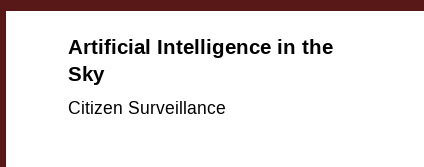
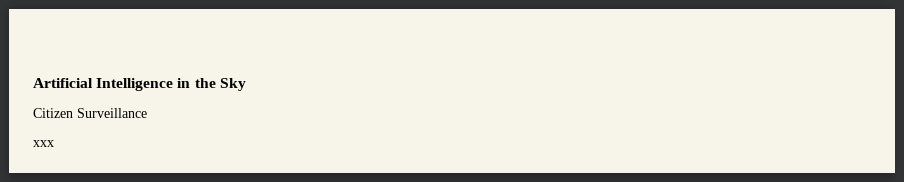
+ xxx

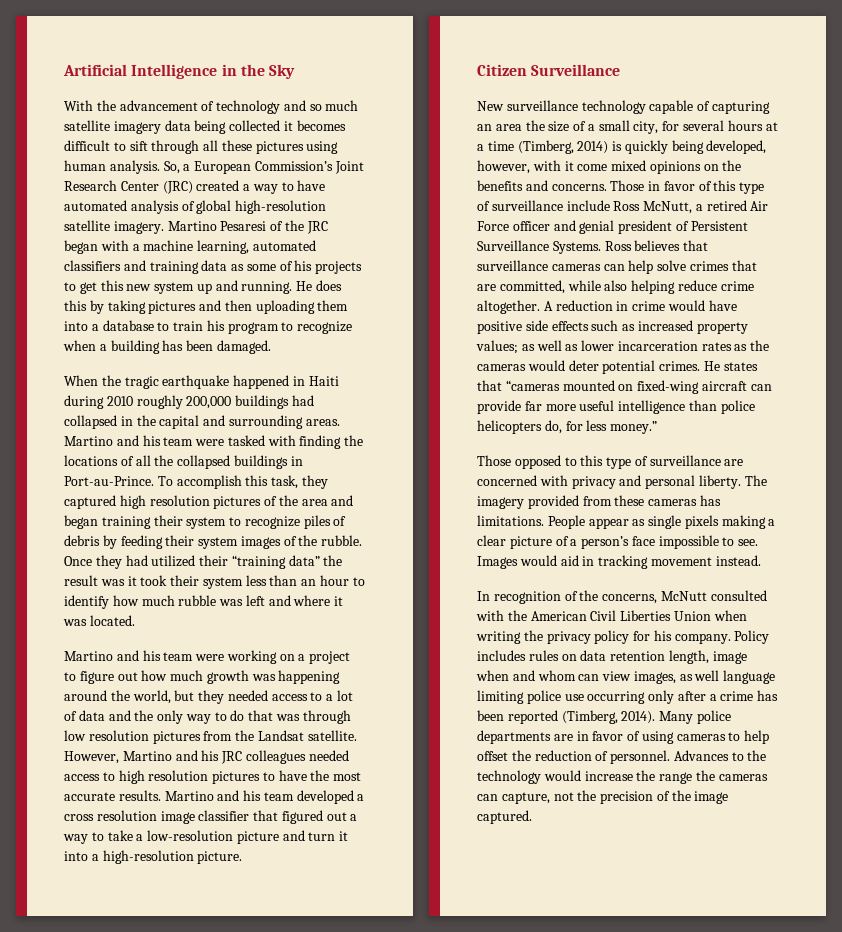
+ With the advancement of technology and so much satellite imagery data being collected it becomes difficult to sift through all these pictures using human analysis. So, a European Commission’s Joint Research Center (JRC) created a way to have automated analysis of global high-resolution satellite imagery. Martino Pesaresi of the JRC began with a machine learning, automated classifiers and training data as some of his projects to get this new system up and running. He does this by taking pictures and then uploading them into a database to train his program to recognize when a building has been damaged.
+ When the tragic earthquake happened in Haiti during 2010 roughly 200,000 buildings had collapsed in the capital and surrounding areas. Martino and his team were tasked with finding the locations of all the collapsed buildings in Port-au-Prince. To accomplish this task, they captured high resolution pictures of the area and began training their system to recognize piles of debris by feeding their system images of the rubble. Once they had utilized their “training data” the result was it took their system less than an hour to identify how much rubble was left and where it was located.
+ Martino and his team were working on a project to figure out how much growth was happening around the world, but they needed access to a lot of data and the only way to do that was through low resolution pictures from the Landsat satellite. However, Martino and his JRC colleagues needed access to high resolution pictures to have the most accurate results. Martino and his team developed a cross resolution image classifier that figured out a way to take a low-resolution picture and turn it into a high-resolution picture.
  Citizen Surveillance
- xxx
+ New surveillance technology capable of capturing an area the size of a small city, for several hours at a time (Timberg, 2014) is quickly being developed, however, with it come mixed opinions on the benefits and concerns. Those in favor of this type of surveillance include Ross McNutt, a retired Air Force officer and genial president of Persistent Surveillance Systems. Ross believes that surveillance cameras can help solve crimes that are committed, while also helping reduce crime altogether. A reduction in crime would have positive side effects such as increased property values; as well as lower incarceration rates as the cameras would deter potential crimes. He states that “cameras mounted on fixed-wing aircraft can provide far more useful intelligence than police helicopters do, for less money.”
+ Those opposed to this type of surveillance are concerned with privacy and personal liberty. The imagery provided from these cameras has limitations. People appear as single pixels making a clear picture of a person’s face impossible to see. Images would aid in tracking movement instead.
+ In recognition of the concerns, McNutt consulted with the American Civil Liberties Union when writing the privacy policy for his company. Policy includes rules on data retention length, image when and whom can view images, as well language limiting police use occurring only after a crime has been reported (Timberg, 2014). Many police departments are in favor of using cameras to help offset the reduction of personnel. Advances to the technology would increase the range the cameras can capture, not the precision of the image captured.

